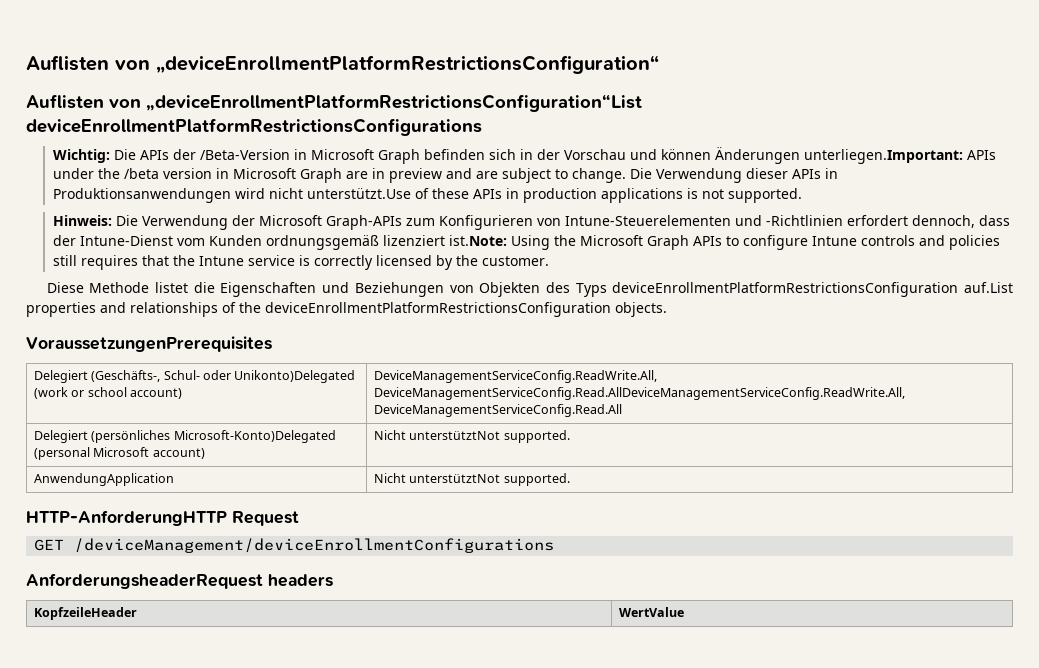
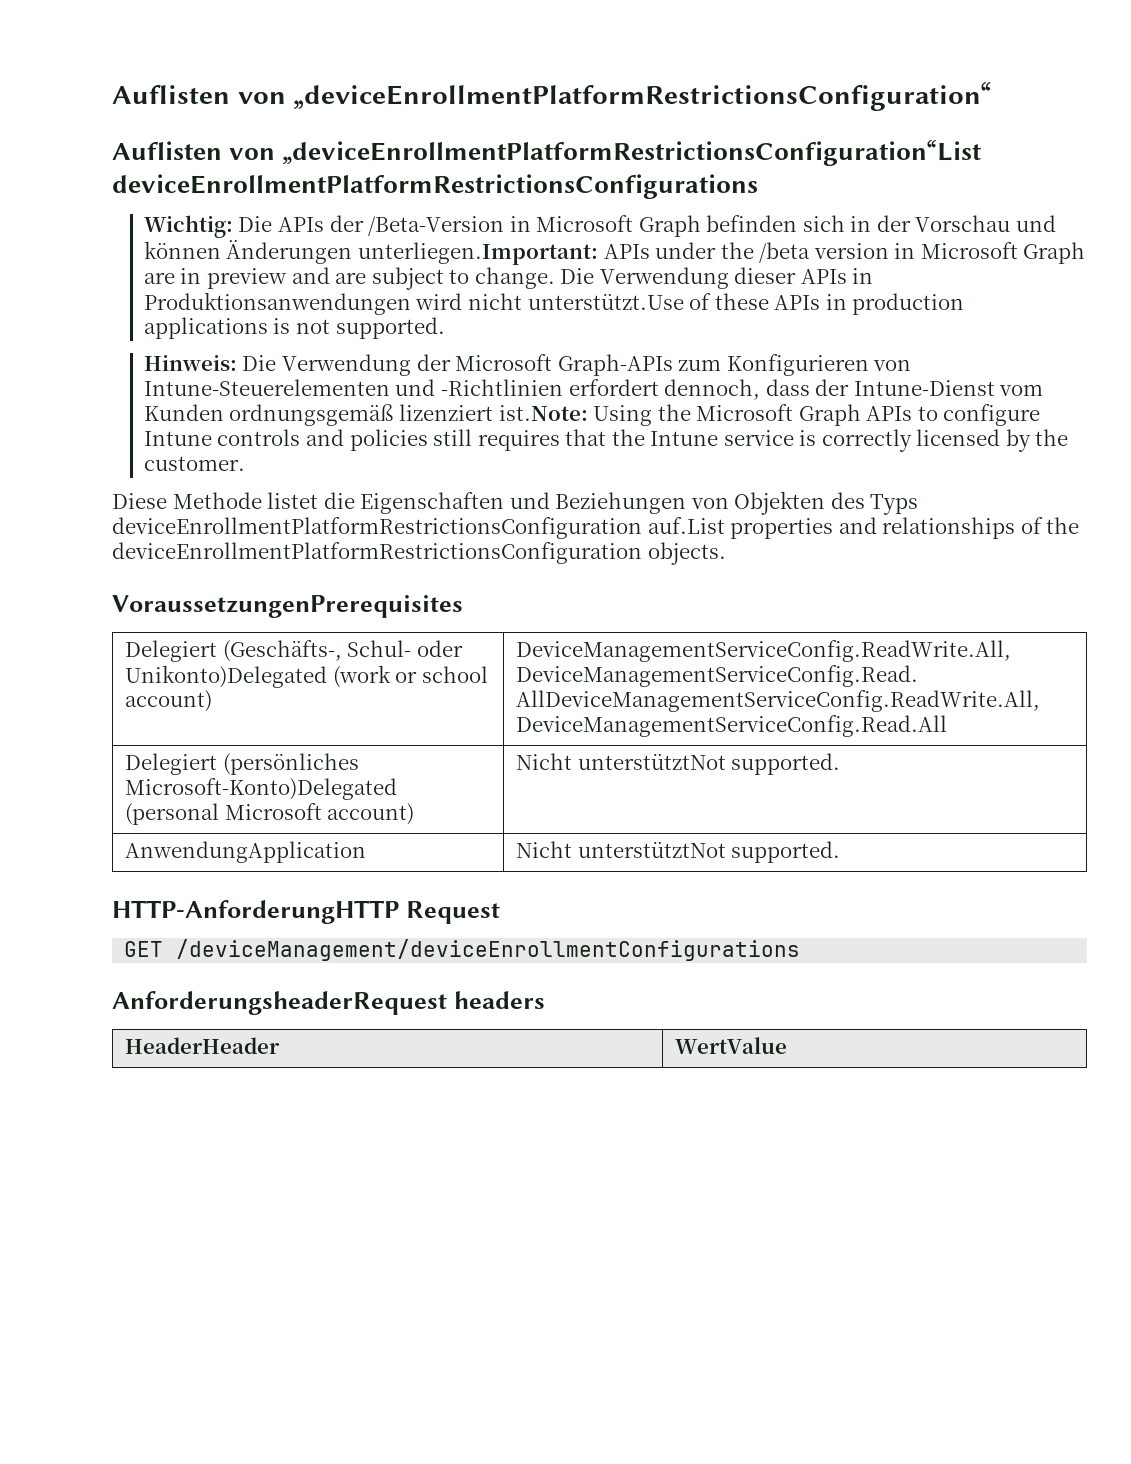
- KopfzeileHeader | WertValue
+ HeaderHeader | WertValue

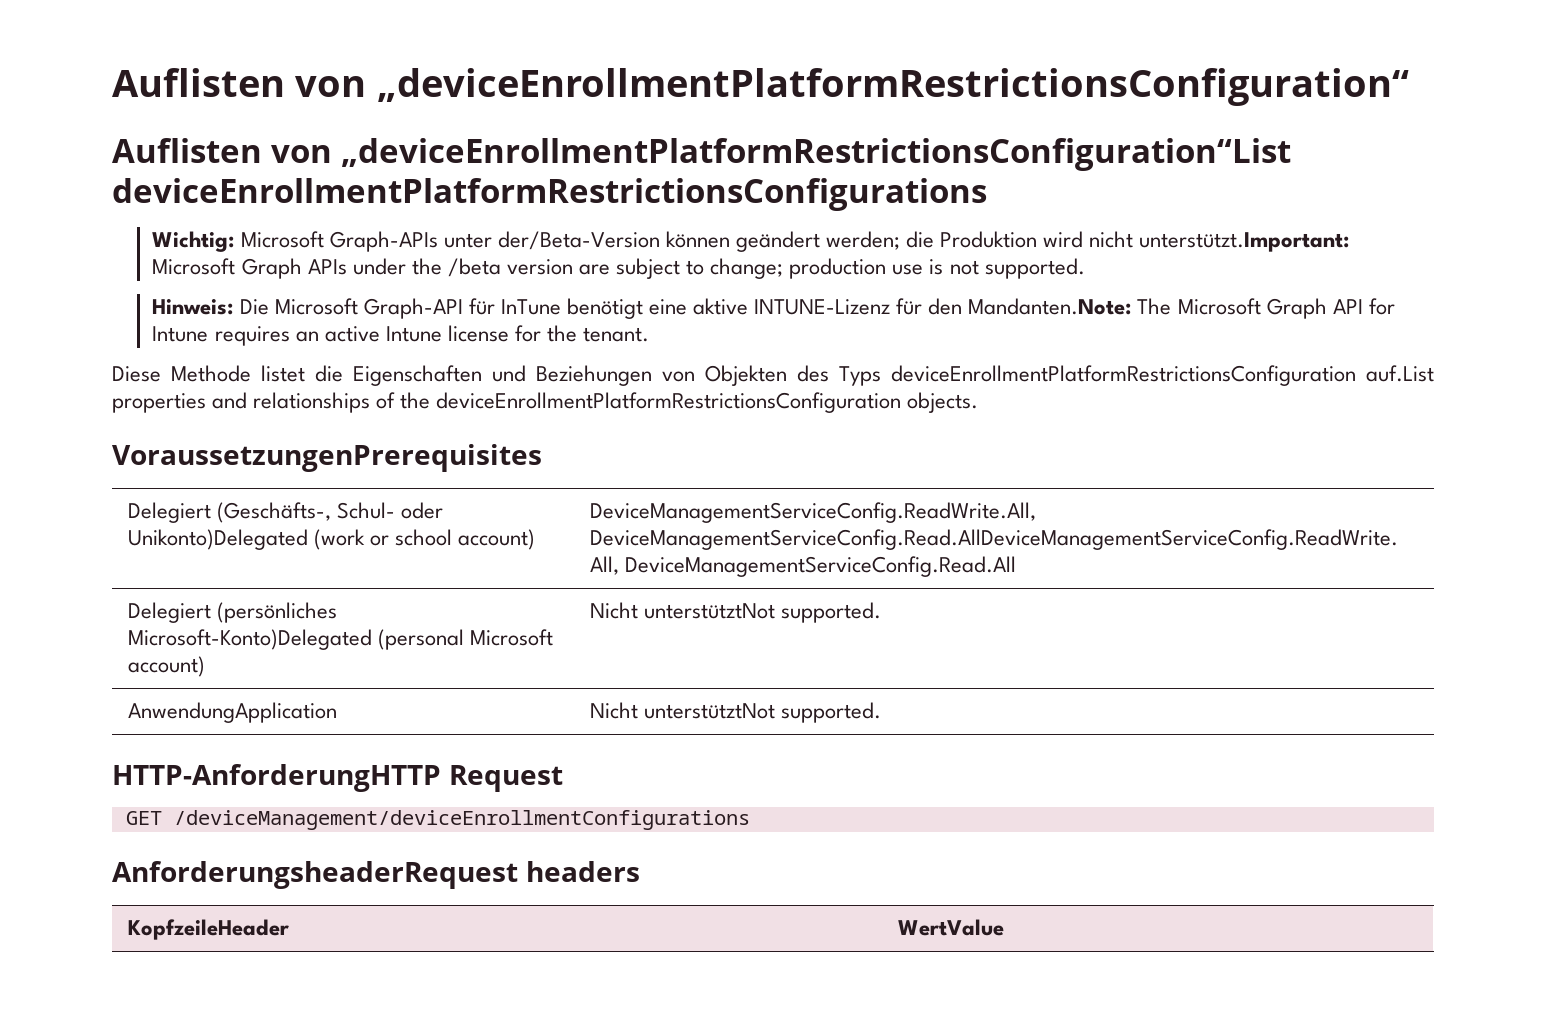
- Wichtig: Die APIs der /Beta-Version in Microsoft Graph befinden sich in der Vorschau und können Änderungen unterliegen.Important: APIs under the /beta version in Microsoft Graph are in preview and are subject to change. Die Verwendung dieser APIs in Produktionsanwendungen wird nicht unterstützt.Use of these APIs in production applications is not supported.
+ Wichtig: Microsoft Graph-APIs unter der/Beta-Version können geändert werden; die Produktion wird nicht unterstützt.Important: Microsoft Graph APIs under the /beta version are subject to change; production use is not supported.
- Hinweis: Die Verwendung der Microsoft Graph-APIs zum Konfigurieren von Intune-Steuerelementen und -Richtlinien erfordert dennoch, dass der Intune-Dienst vom Kunden ordnungsgemäß lizenziert ist.Note: Using the Microsoft Graph APIs to configure Intune controls and policies still requires that the Intune service is correctly licensed by the customer.
+ Hinweis: Die Microsoft Graph-API für InTune benötigt eine aktive INTUNE-Lizenz für den Mandanten.Note: The Microsoft Graph API for Intune requires an active Intune license for the tenant.
- HeaderHeader | WertValue
+ KopfzeileHeader | WertValue

